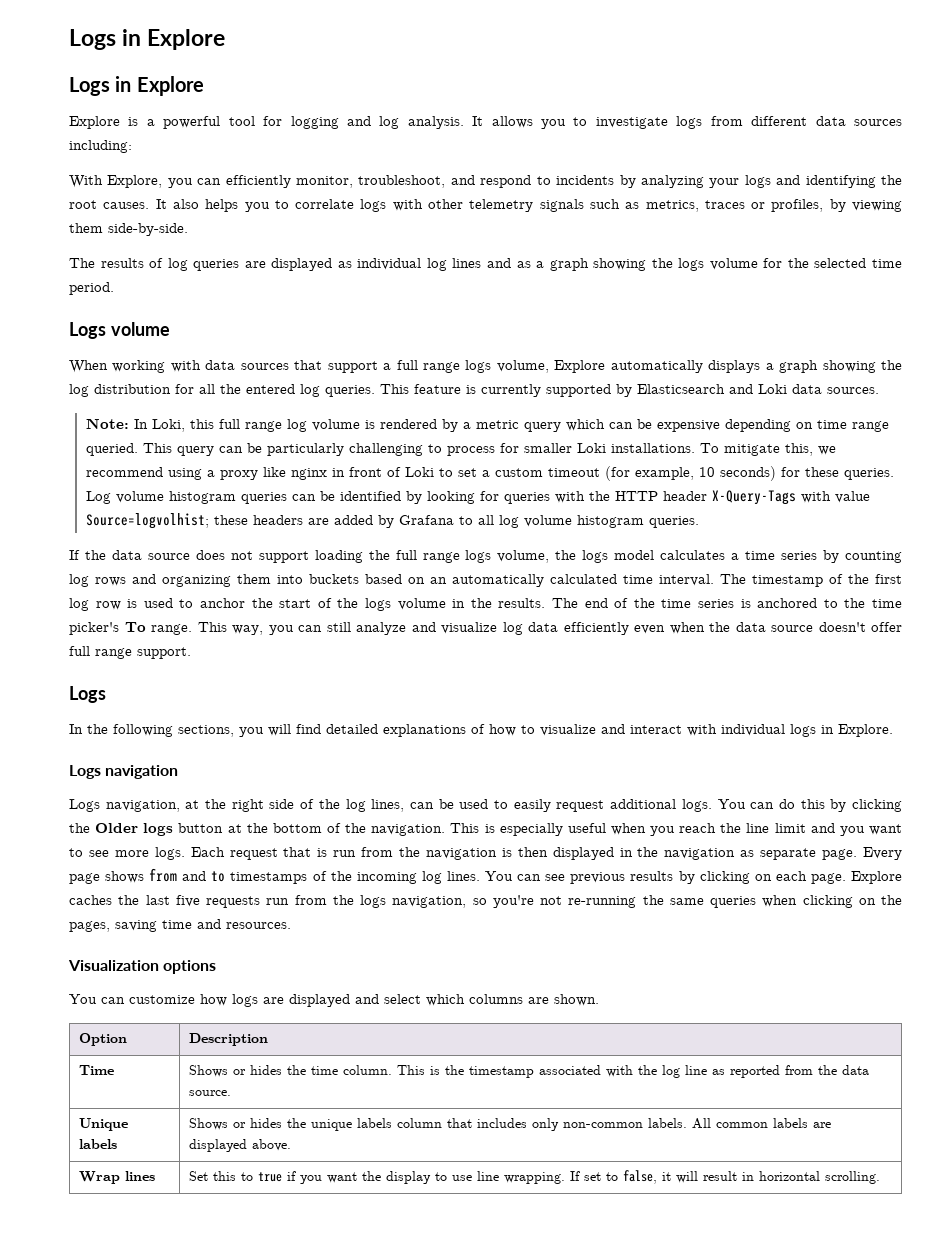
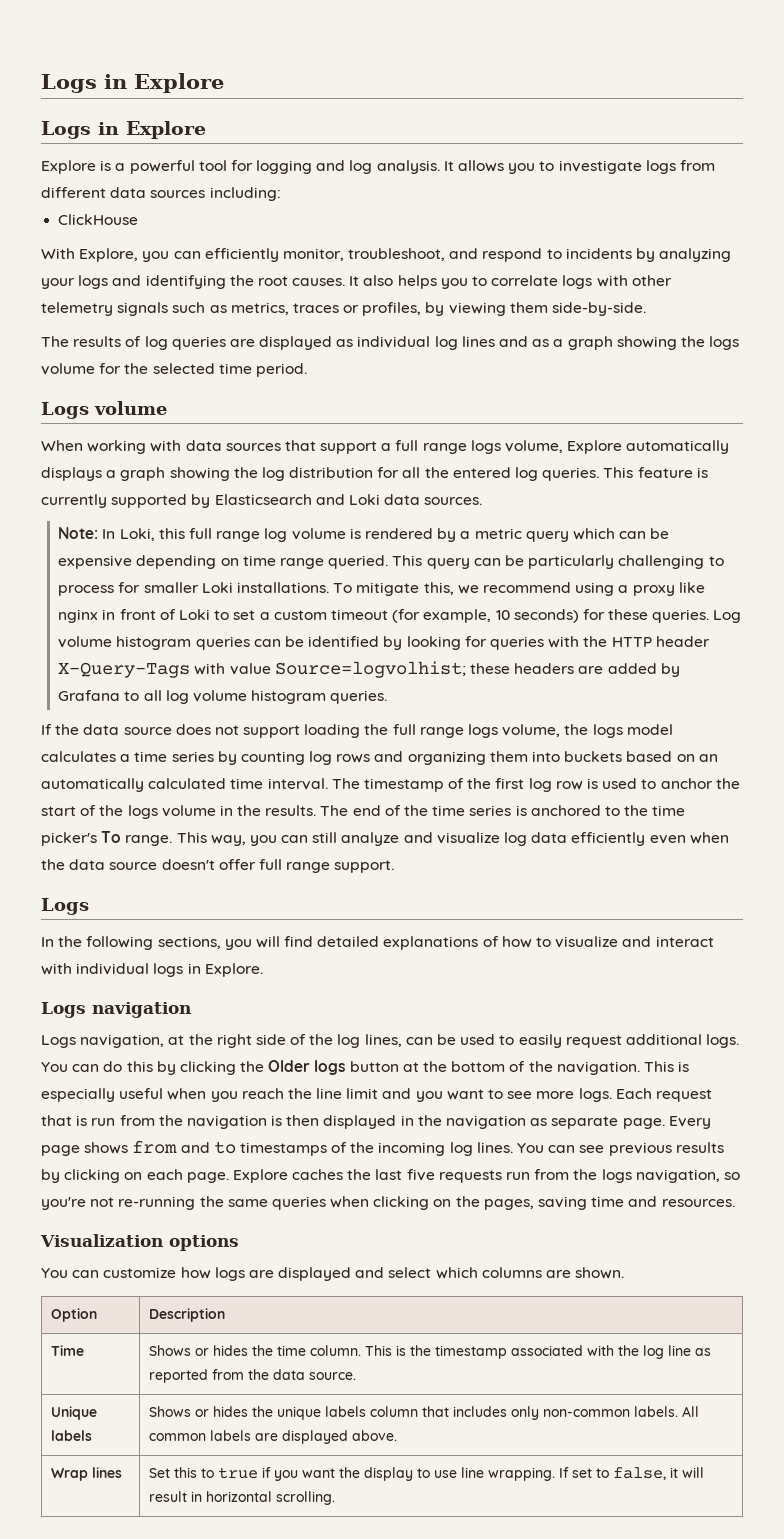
+ ClickHouse

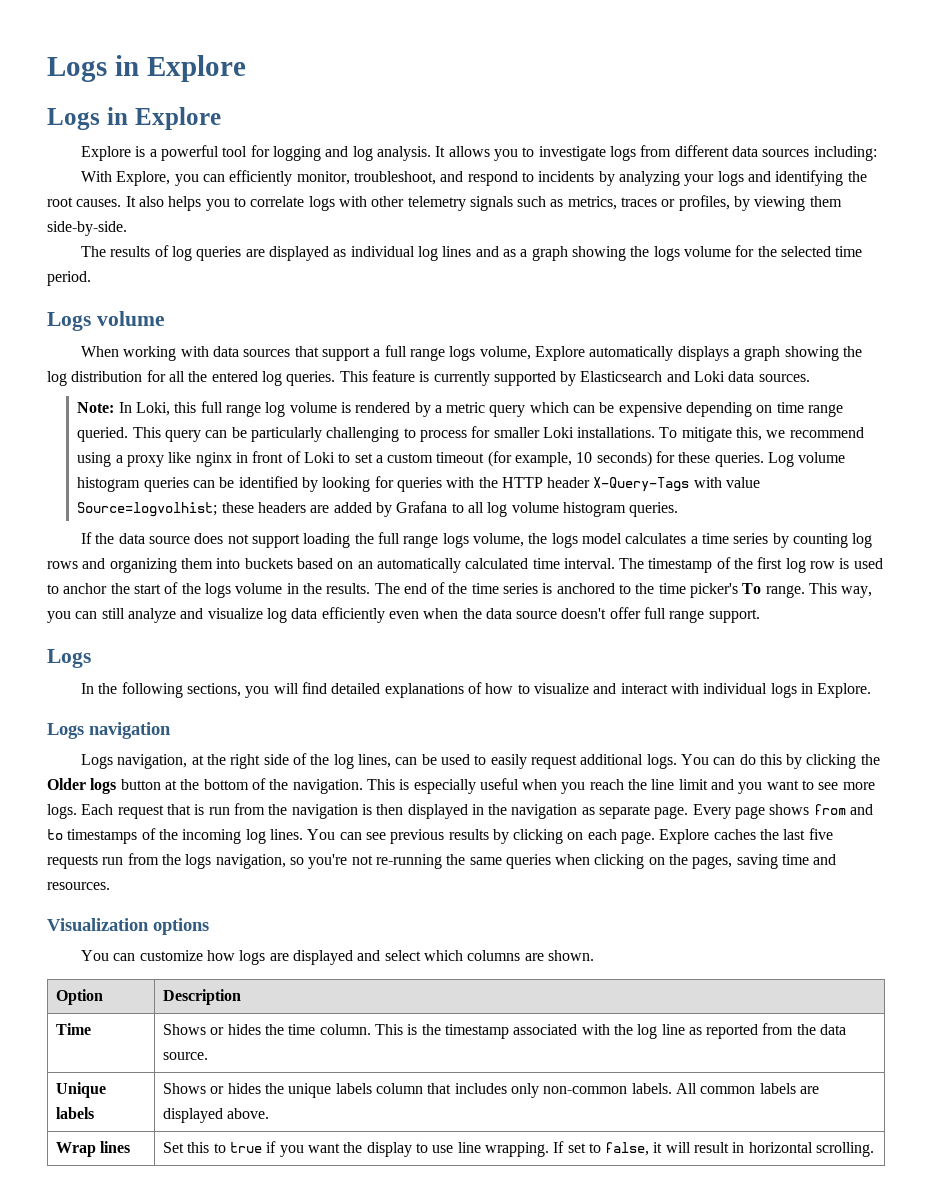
- ClickHouse

